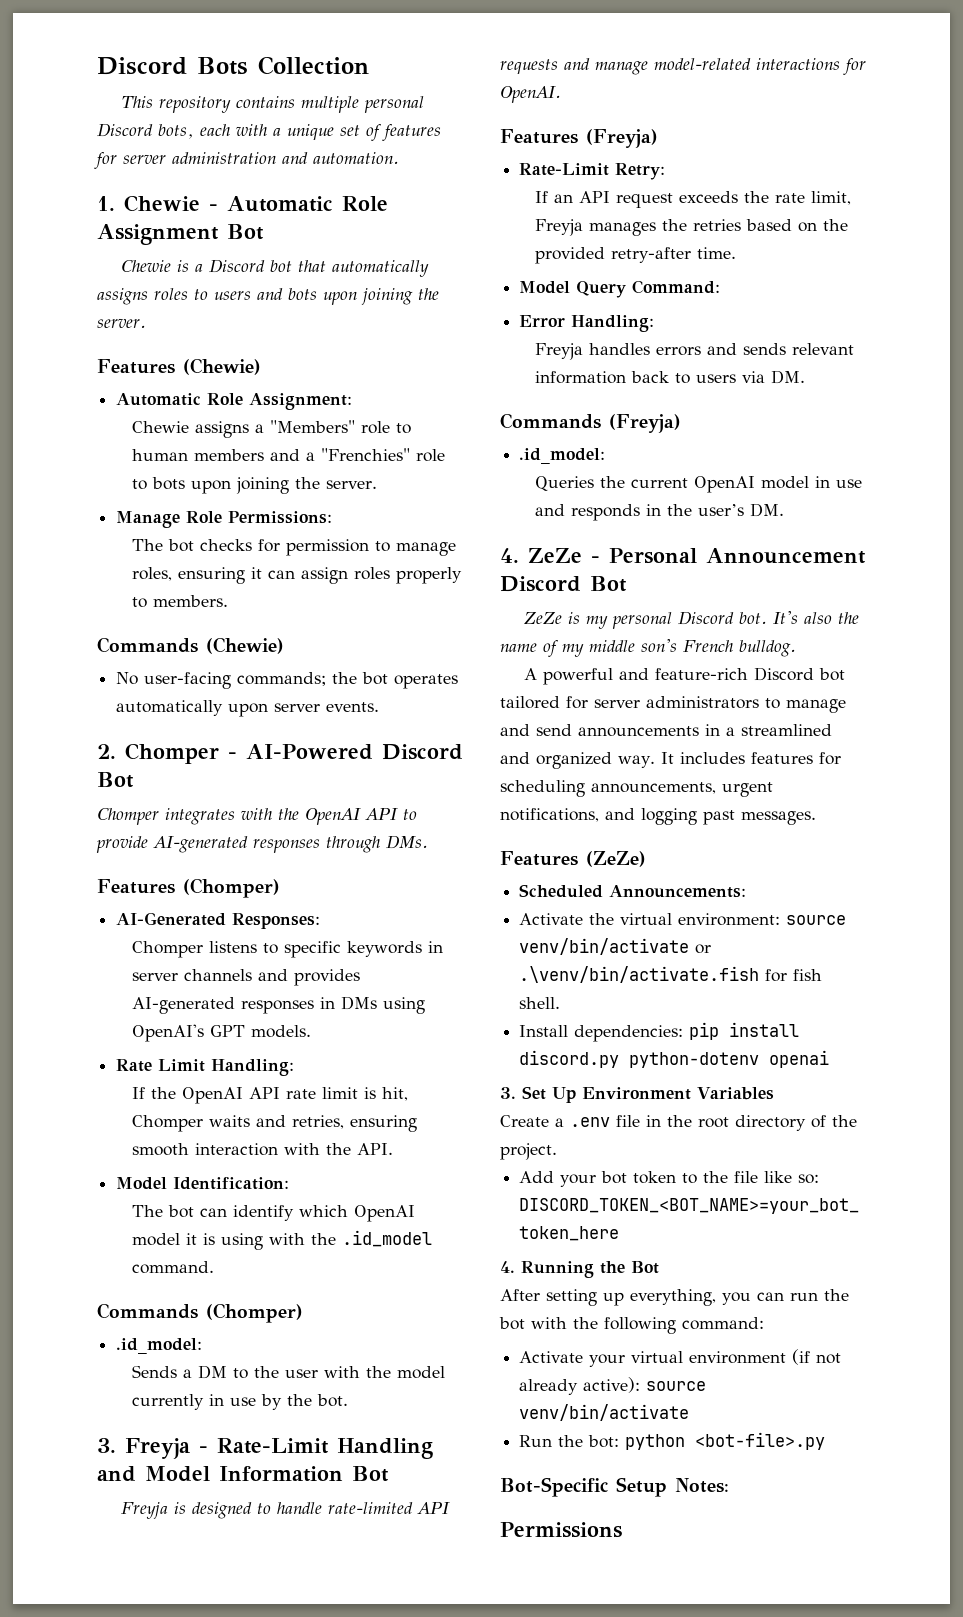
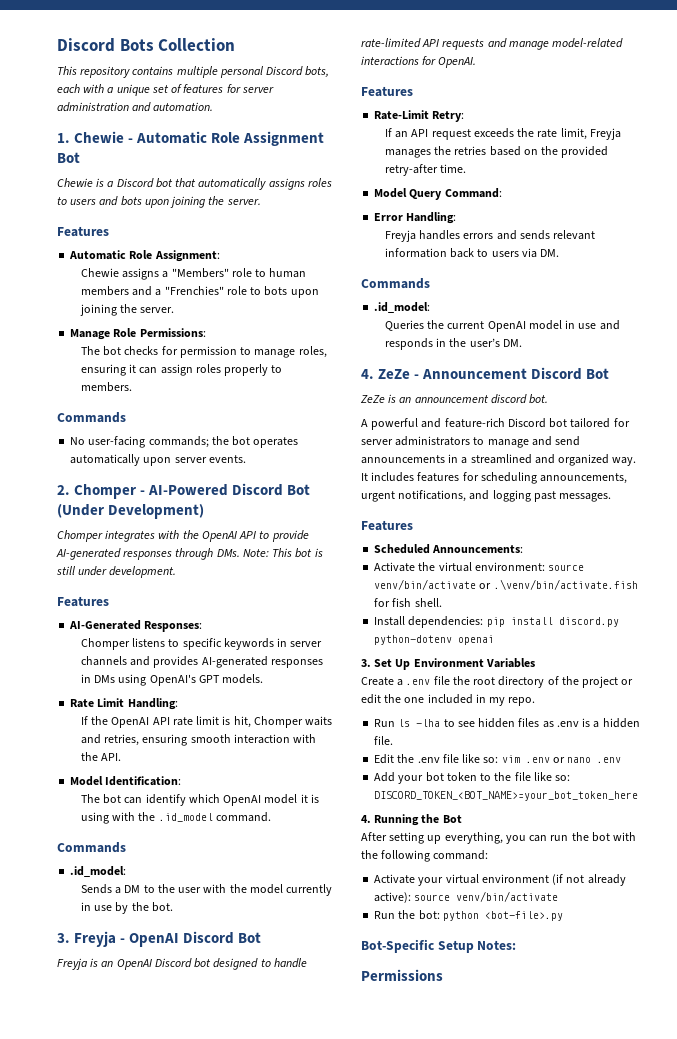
  Chewie is a Discord bot that automatically assigns roles to users and bots upon joining the server.
- Features (Chewie)
+ Features
  The bot checks for permission to manage roles, ensuring it can assign roles properly to members.
- Commands (Chewie)
+ Commands
- 2. Chomper - AI-Powered Discord Bot
+ 2. Chomper - AI-Powered Discord Bot (Under Development)
- Chomper integrates with the OpenAI API to provide AI-generated responses through DMs.
- Features (Chomper)
+ Chomper integrates with the OpenAI API to provide AI-generated responses through DMs. Note: This bot is still under development.
+ Features
  The bot can identify which OpenAI model it is using with the .id_model command.
- Commands (Chomper)
+ Commands
- 3. Freyja - Rate-Limit Handling and Model Information Bot
+ 3. Freyja - OpenAI Discord Bot
- Freyja is designed to handle rate-limited API requests and manage model-related interactions for OpenAI.
- Features (Freyja)
+ Freyja is an OpenAI Discord bot designed to handle rate-limited API requests and manage model-related interactions for OpenAI.
+ Features
  Freyja handles errors and sends relevant information back to users via DM.
- Commands (Freyja)
+ Commands
- 4. ZeZe - Personal Announcement Discord Bot
+ 4. ZeZe - Announcement Discord Bot
- ZeZe is my personal Discord bot. It's also the name of my middle son's French bulldog.
+ ZeZe is an announcement discord bot.
  It includes features for scheduling announcements, urgent notifications, and logging past messages.
- Features (ZeZe)
+ Features
- Create a .env file in the root directory of the project.
+ Create a .env file the root directory of the project or edit the one included in my repo.
+ Run ls -lha to see hidden files as .env is a hidden file.
+ Edit the .env file like so: vim .env or nano .env

